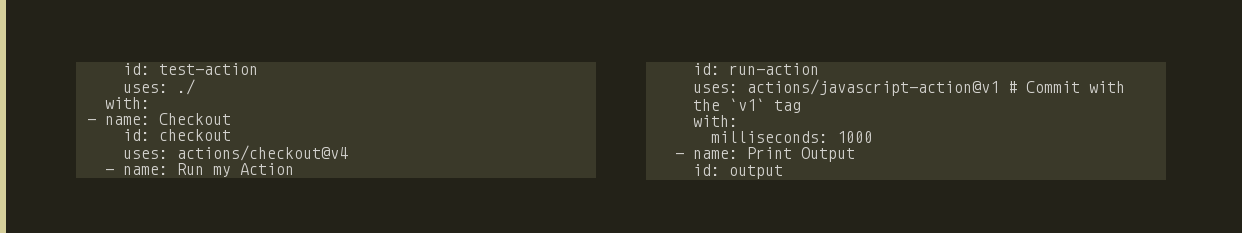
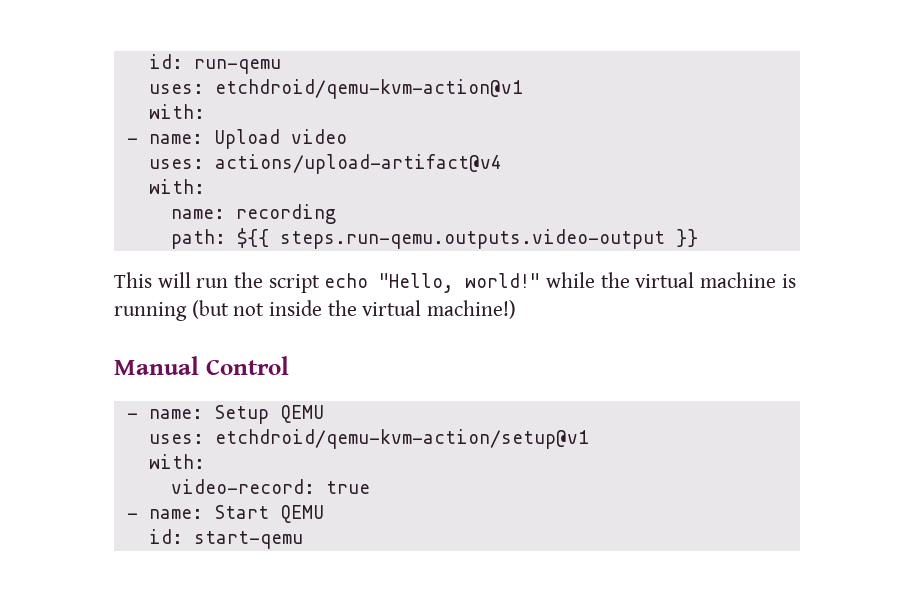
- id: test-action
- uses: ./
+ id: run-qemu
+ uses: etchdroid/qemu-kvm-action@v1
- - name: Checkout
- id: checkout
- uses: actions/checkout@v4
- - name: Run my Action
- id: run-action
- uses: actions/javascript-action@v1 # Commit with the `v1` tag
+ - name: Upload video
+ uses: actions/upload-artifact@v4
  with:
- milliseconds: 1000
- - name: Print Output
- id: output
+ name: recording
+ path: ${{ steps.run-qemu.outputs.video-output }}
+ This will run the script echo "Hello, world!" while the virtual machine is running (but not inside the virtual machine!)
+ Manual Control
+ - name: Setup QEMU
+ uses: etchdroid/qemu-kvm-action/setup@v1
+ with:
+ video-record: true
+ - name: Start QEMU
+ id: start-qemu

